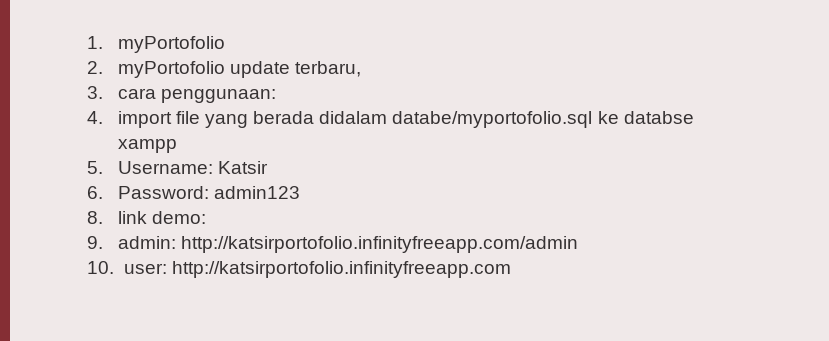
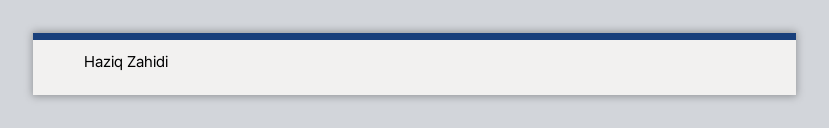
- 1. myPortofolio
- 2. myPortofolio update terbaru,
- 3. cara penggunaan:
- 4. import file yang berada didalam databe/myportofolio.sql ke databse xampp
- 5. Username: Katsir
- 6. Password: admin123
- 8. link demo:
- 9. admin: http://katsirportofolio.infinityfreeapp.com/admin
- 10. user: http://katsirportofolio.infinityfreeapp.com
+ Haziq Zahidi

